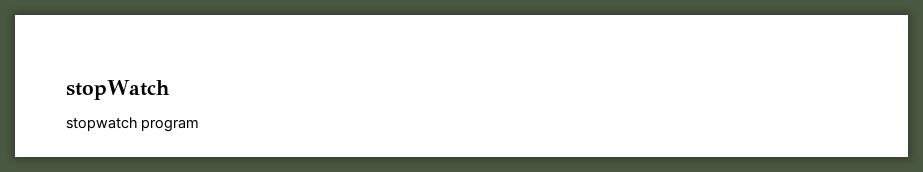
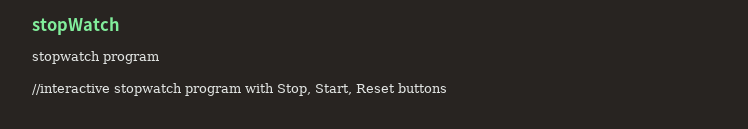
+ //interactive stopwatch program with Stop, Start, Reset buttons

